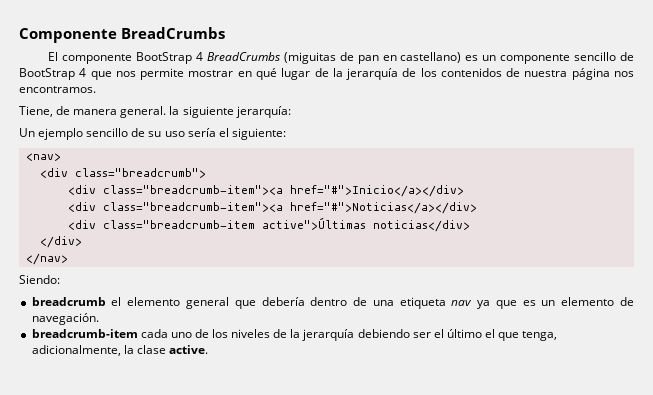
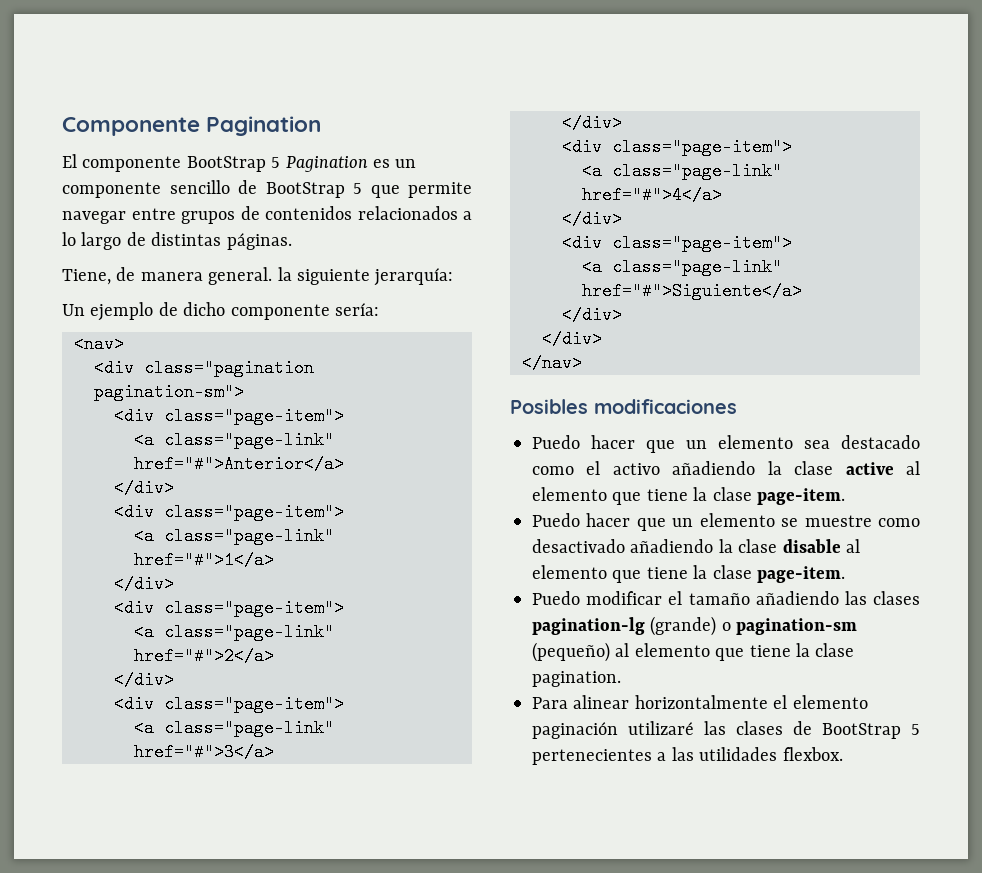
- Componente BreadCrumbs
+ Componente Pagination
- El componente BootStrap 4 BreadCrumbs (miguitas de pan en castellano) es un componente sencillo de BootStrap 4 que nos permite mostrar en qué lugar de la jerarquía de los contenidos de nuestra página nos encontramos.
+ El componente BootStrap 5 Pagination es un componente sencillo de BootStrap 5 que permite navegar entre grupos de contenidos relacionados a lo largo de distintas páginas.
- Un ejemplo sencillo de su uso sería el siguiente:
+ Un ejemplo de dicho componente sería:
- <div class="breadcrumb">
- <div class="breadcrumb-item"><a href="#">Inicio</a></div>
- <div class="breadcrumb-item"><a href="#">Noticias</a></div>
- <div class="breadcrumb-item active">Últimas noticias</div>
+ <div class="pagination pagination-sm">
+ <div class="page-item">
+ <a class="page-link" href="#">Anterior</a>
+ </div>
+ <div class="page-item">
+ <a class="page-link" href="#">1</a>
+ </div>
+ <div class="page-item">
+ <a class="page-link" href="#">2</a>
+ </div>
+ <div class="page-item">
+ <a class="page-link" href="#">3</a>
+ </div>
+ <div class="page-item">
+ <a class="page-link" href="#">4</a>
+ </div>
+ <div class="page-item">
+ <a class="page-link" href="#">Siguiente</a>
+ </div>
  </div>
  </nav>
- Siendo:
- breadcrumb el elemento general que debería dentro de una etiqueta nav ya que es un elemento de navegación.
- breadcrumb-item cada uno de los niveles de la jerarquía debiendo ser el último el que tenga, adicionalmente, la clase active.
+ Posibles modificaciones
+ Puedo hacer que un elemento sea destacado como el activo añadiendo la clase active al elemento que tiene la clase page-item.
+ Puedo hacer que un elemento se muestre como desactivado añadiendo la clase disable al elemento que tiene la clase page-item.
+ Puedo modificar el tamaño añadiendo las clases pagination-lg (grande) o pagination-sm (pequeño) al elemento que tiene la clase pagination.
+ Para alinear horizontalmente el elemento paginación utilizaré las clases de BootStrap 5 pertenecientes a las utilidades flexbox.

